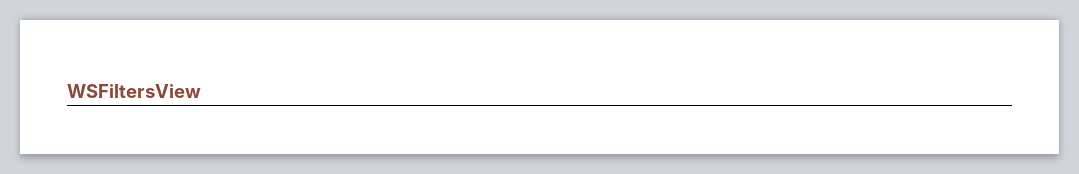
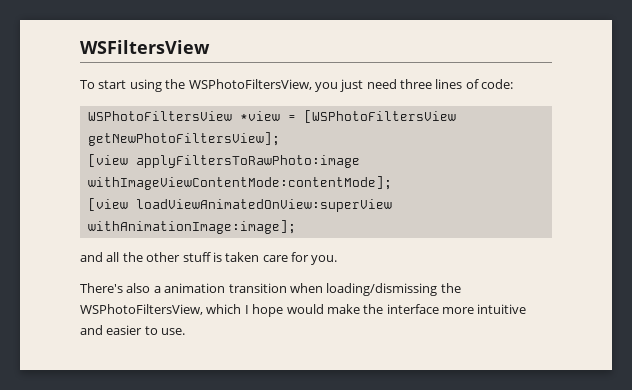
+ To start using the WSPhotoFiltersView, you just need three lines of code:
+ WSPhotoFiltersView *view = [WSPhotoFiltersView getNewPhotoFiltersView];
+ [view applyFiltersToRawPhoto:image withImageViewContentMode:contentMode];
+ [view loadViewAnimatedOnView:superView withAnimationImage:image];
+ and all the other stuff is taken care for you.
+ There's also a animation transition when loading/dismissing the WSPhotoFiltersView, which I hope would make the interface more intuitive and easier to use.

